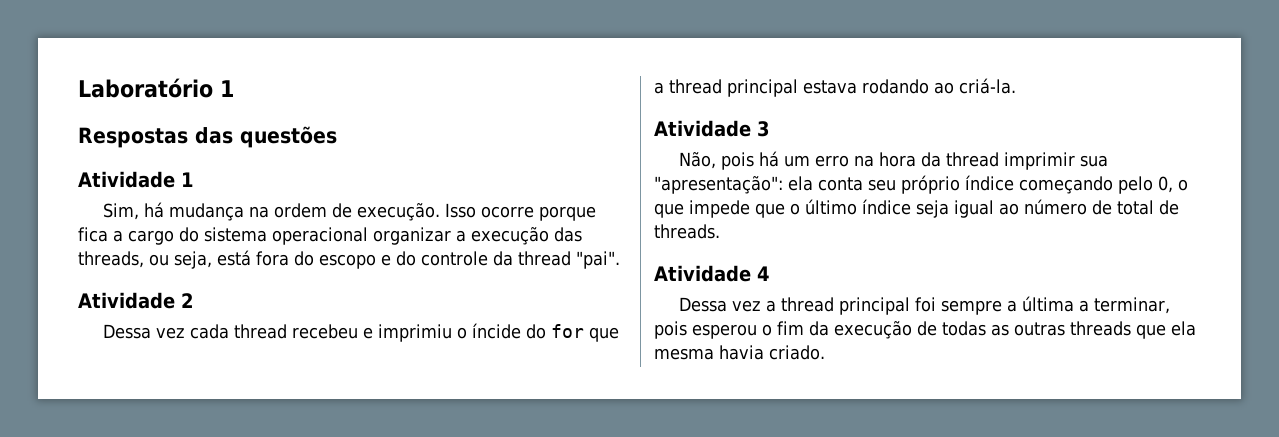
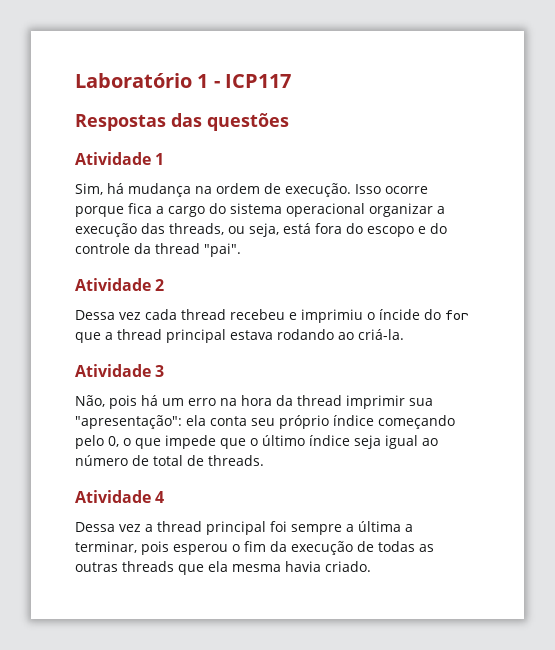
- Laboratório 1
+ Laboratório 1 - ICP117

